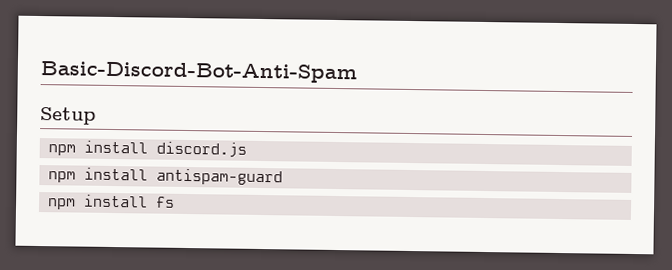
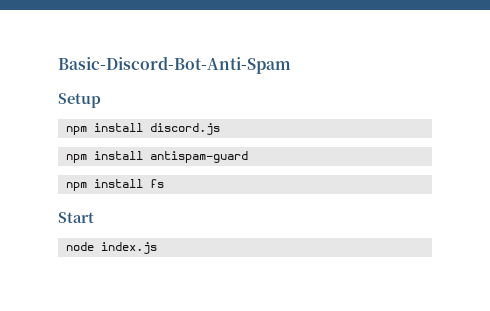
+ Start
+ node index.js

